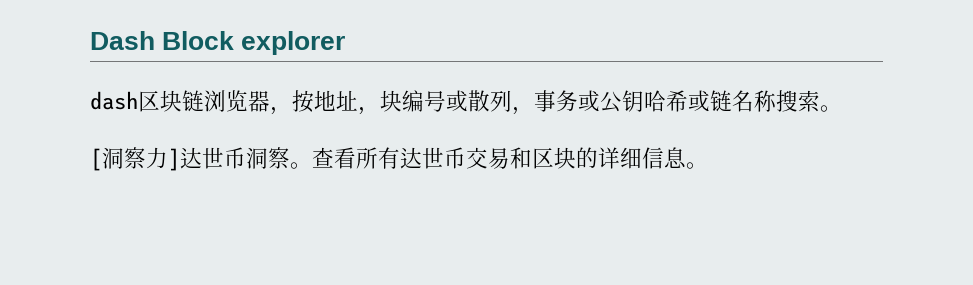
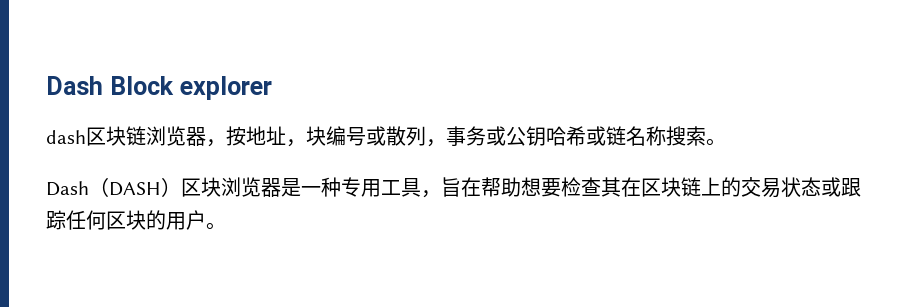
- [洞察力]达世币洞察。查看所有达世币交易和区块的详细信息。
+ Dash（DASH）区块浏览器是一种专用工具，旨在帮助想要检查其在区块链上的交易状态或跟踪任何区块的用户。

